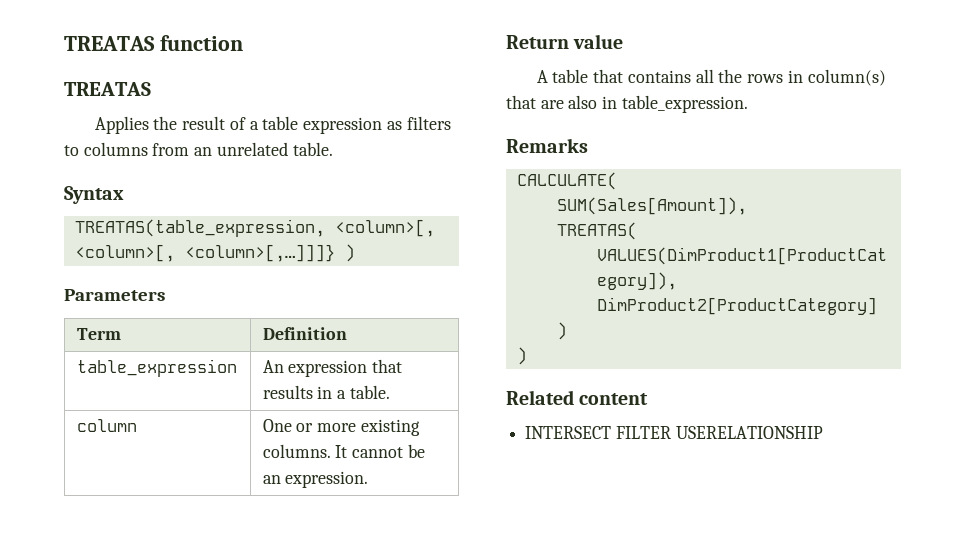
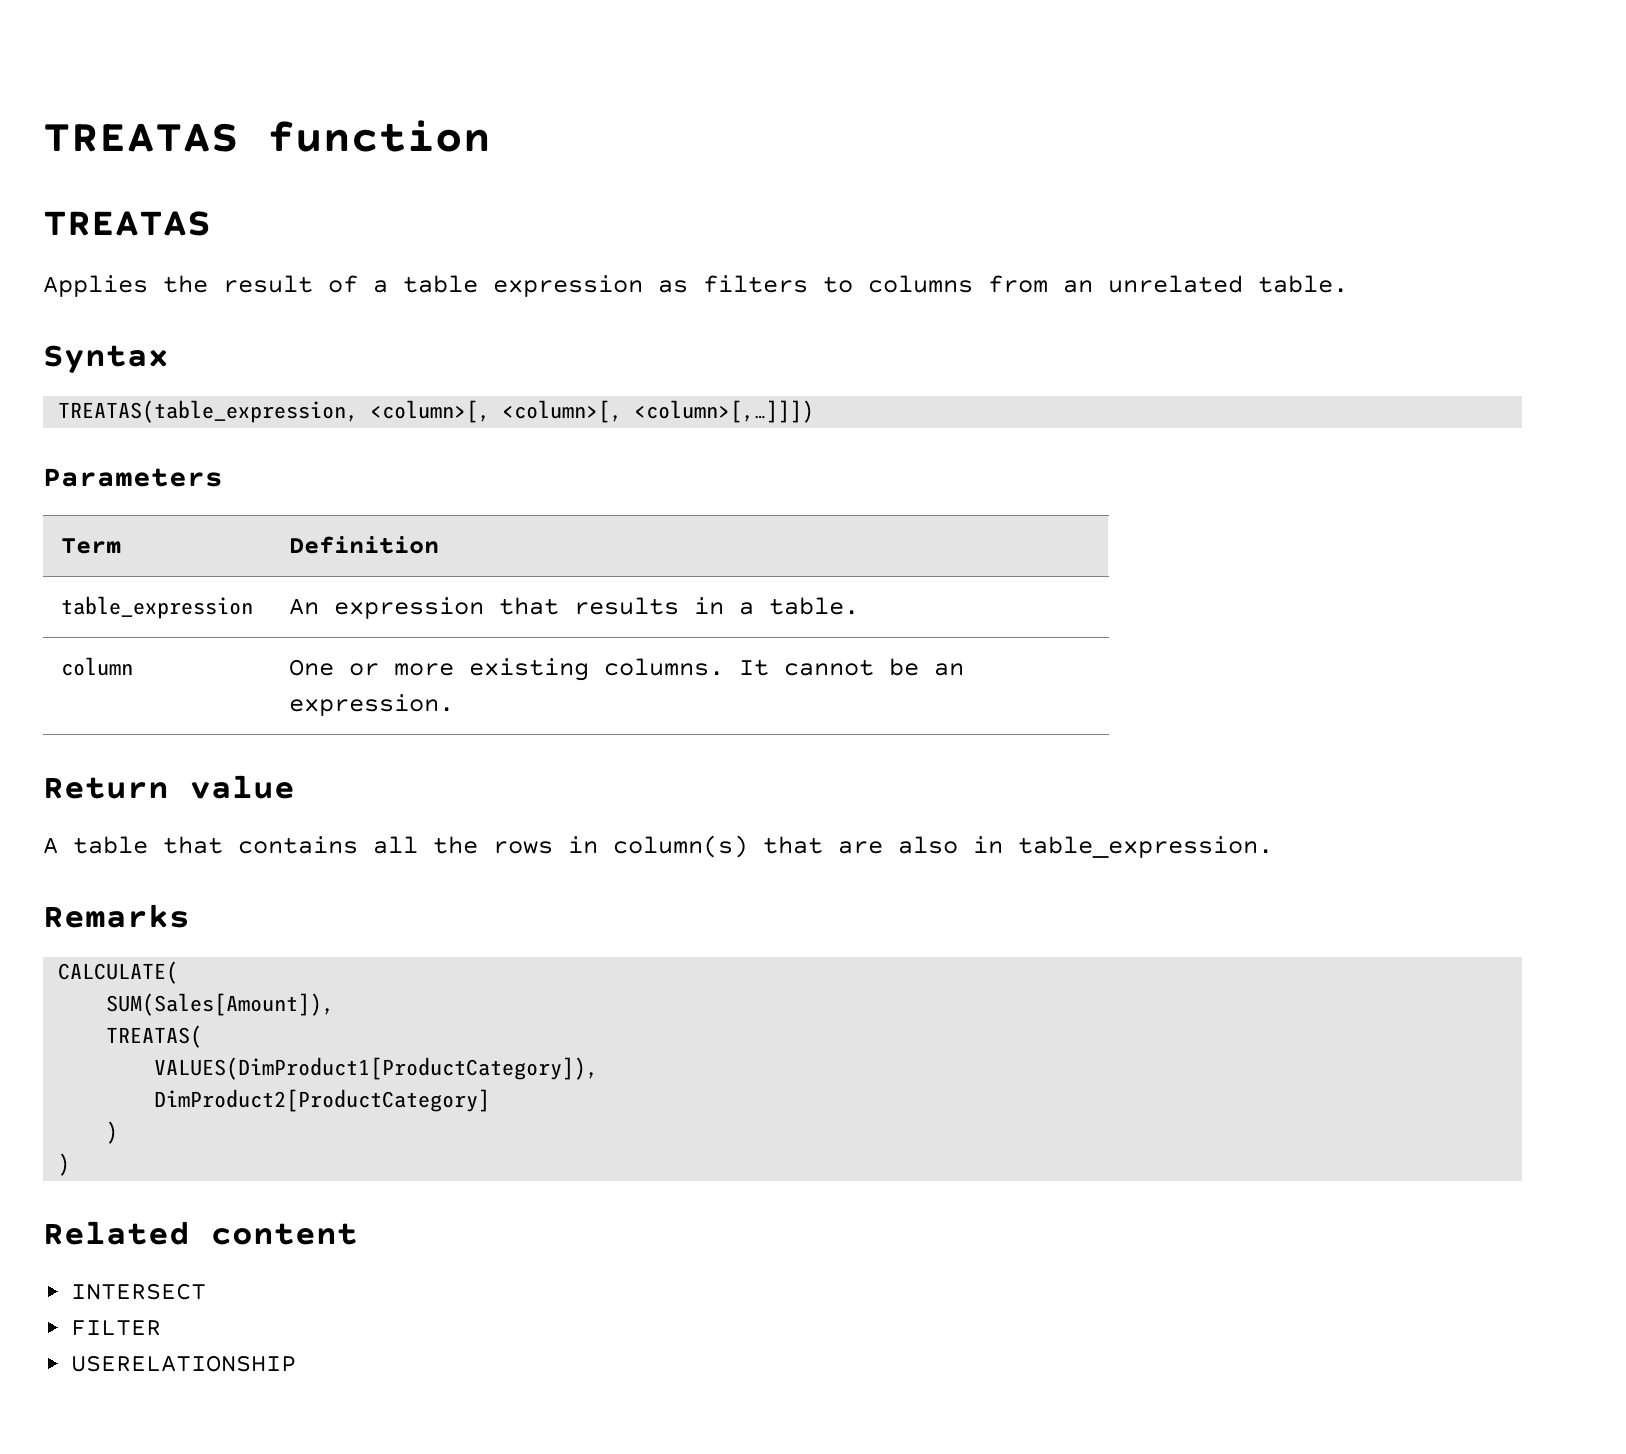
- TREATAS(table_expression, <column>[, <column>[, <column>[,…]]]} )
+ TREATAS(table_expression, <column>[, <column>[, <column>[,…]]])
- INTERSECT FILTER USERELATIONSHIP
+ INTERSECT
+ FILTER
+ USERELATIONSHIP

